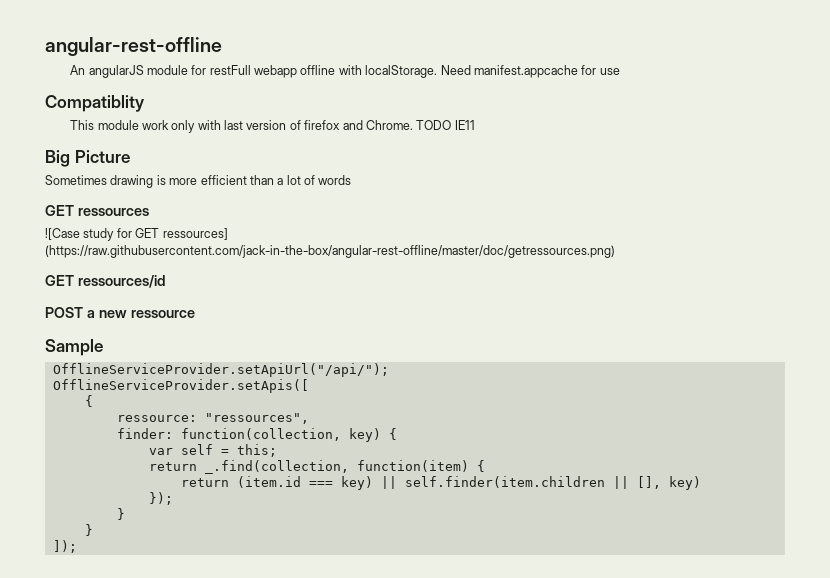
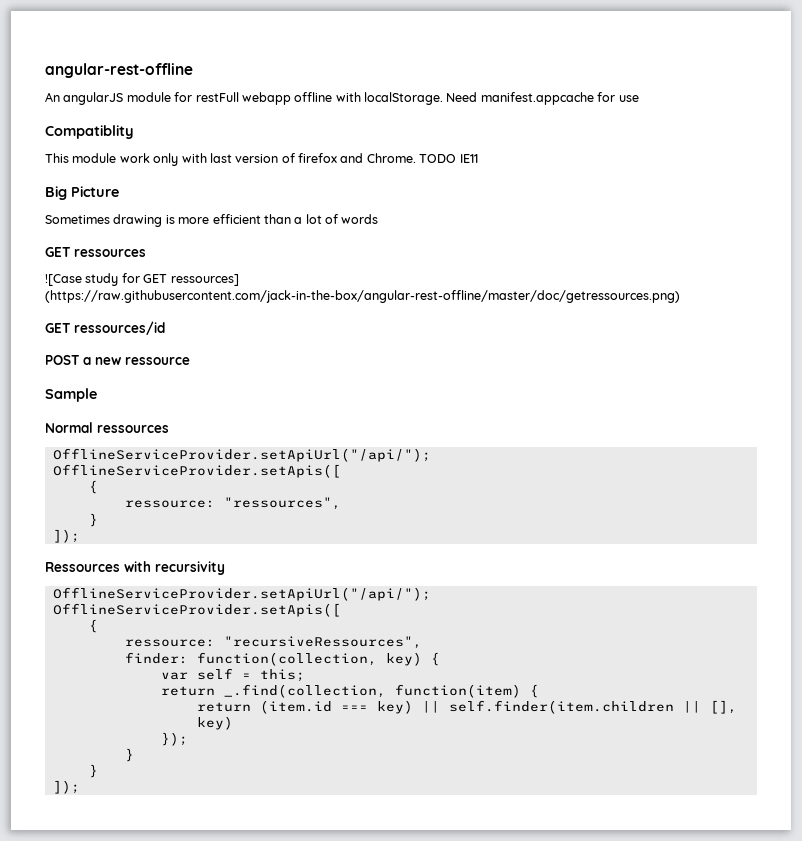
+ Normal ressources
  ressource: "ressources",
+ }
+ ]);
+ Ressources with recursivity
+ OfflineServiceProvider.setApiUrl("/api/");
+ OfflineServiceProvider.setApis([
+ {
+ ressource: "recursiveRessources",

